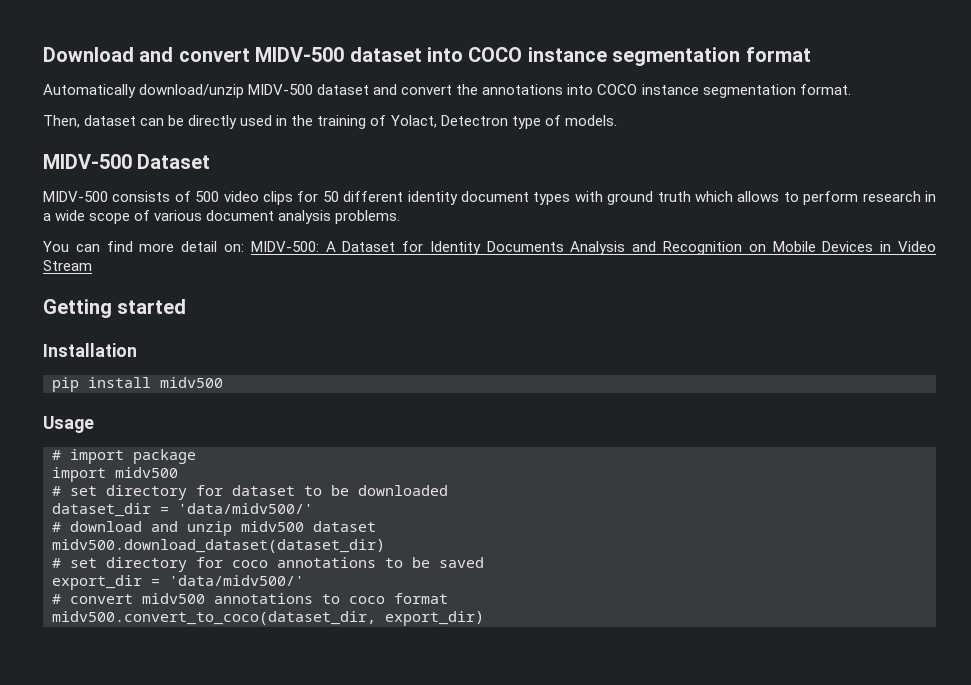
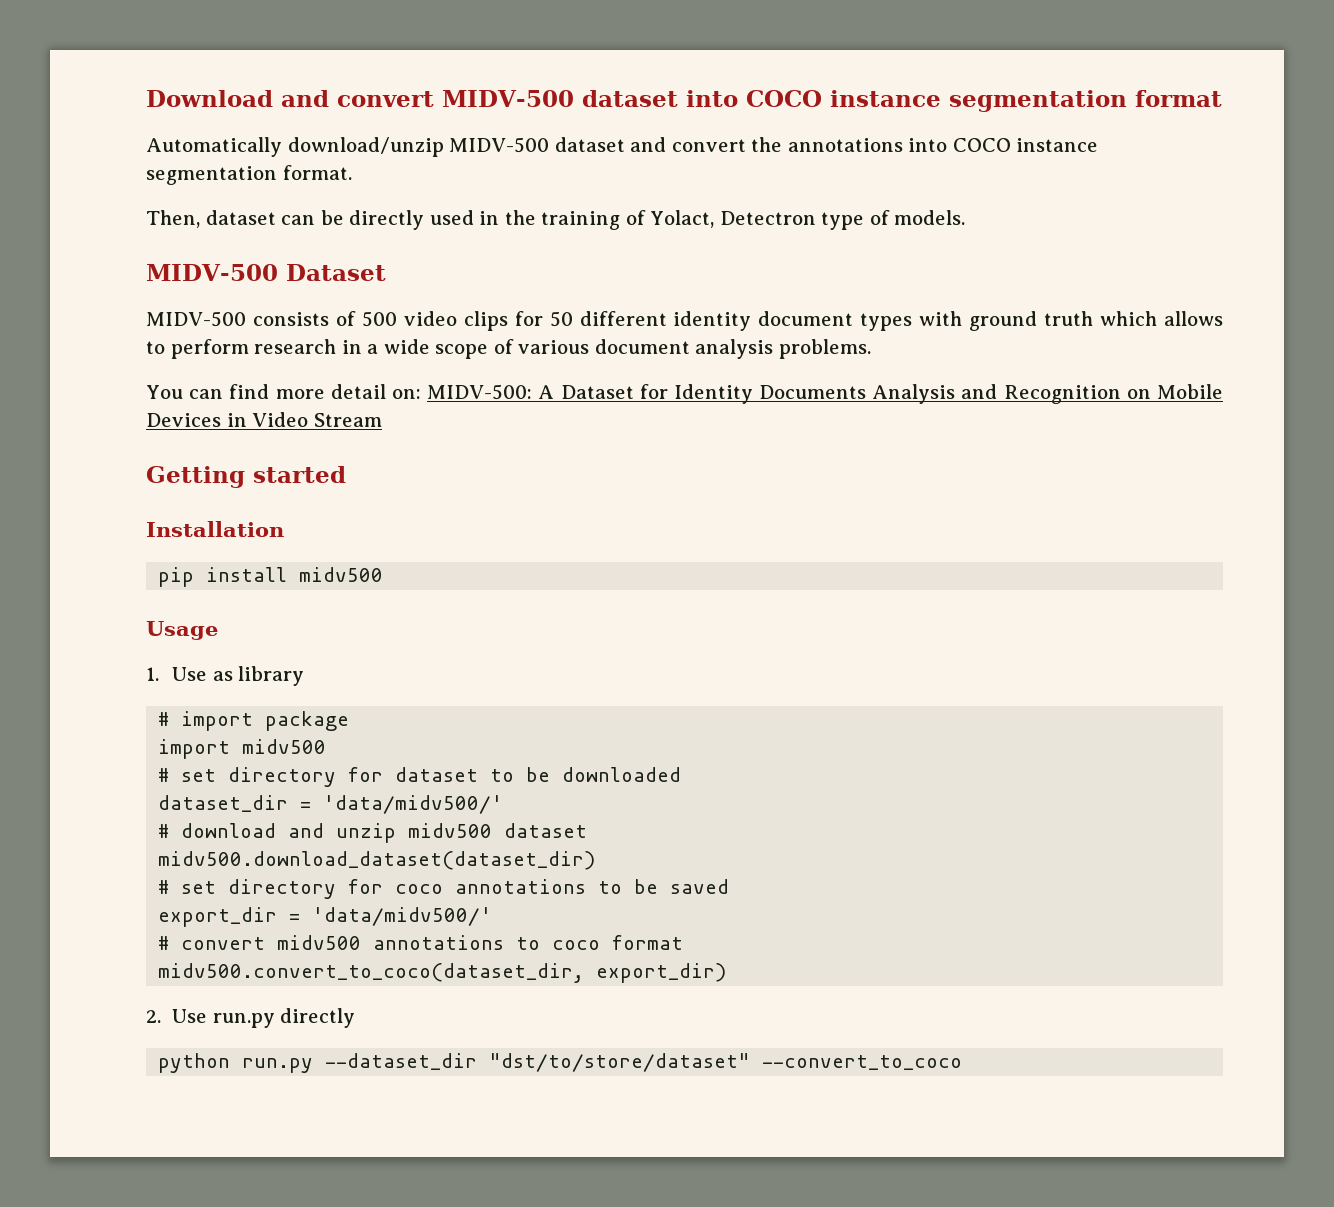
+ 1. Use as library
+ 2. Use run.py directly
+ python run.py --dataset_dir "dst/to/store/dataset" --convert_to_coco

